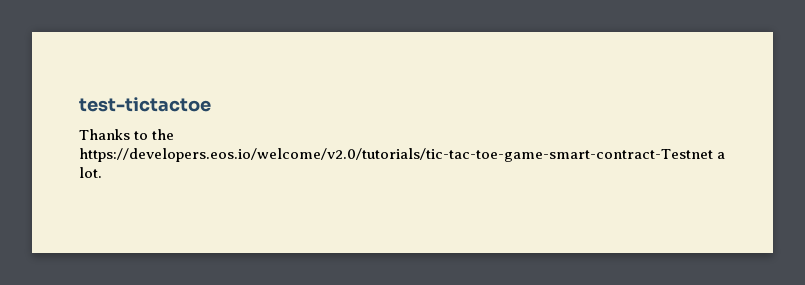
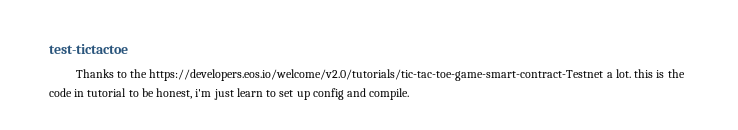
- Thanks to the https://developers.eos.io/welcome/v2.0/tutorials/tic-tac-toe-game-smart-contract-Testnet a lot.
+ Thanks to the https://developers.eos.io/welcome/v2.0/tutorials/tic-tac-toe-game-smart-contract-Testnet a lot. this is the code in tutorial to be honest, i'm just learn to set up config and compile.

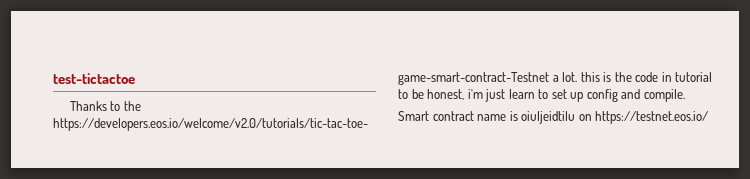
+ Smart contract name is oiuljeidtilu on https://testnet.eos.io/

